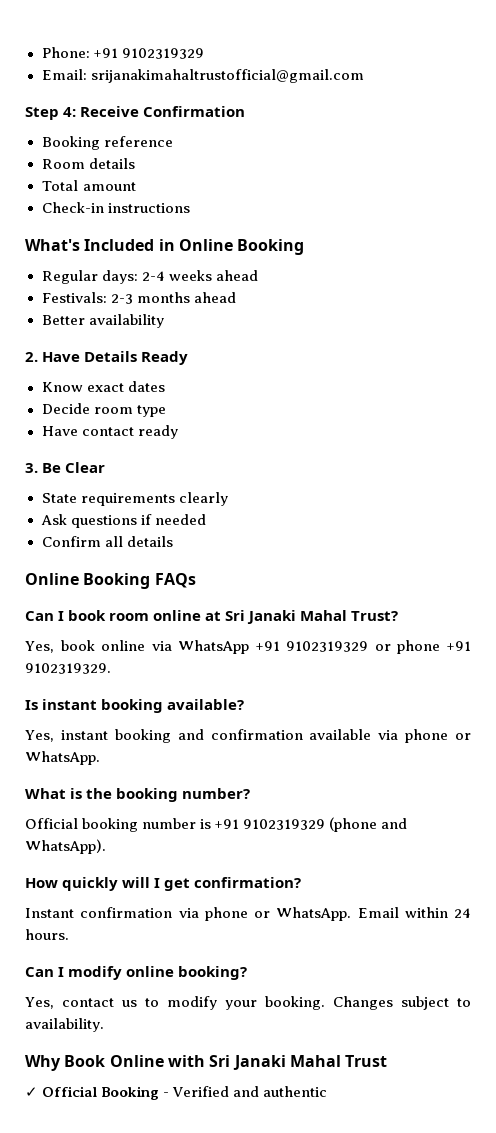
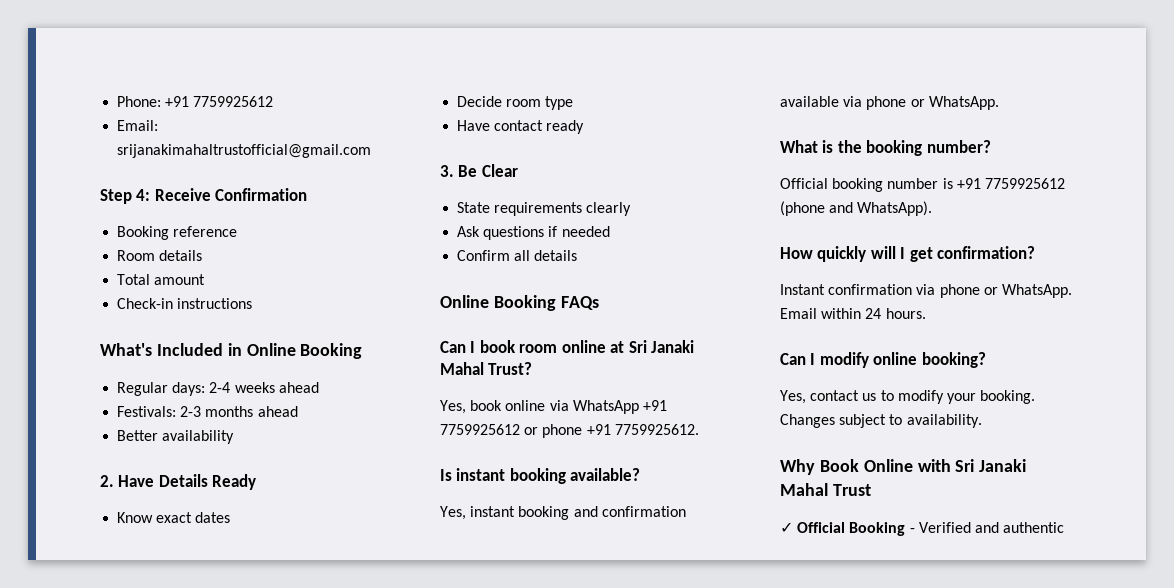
- Phone: +91 9102319329
+ Phone: +91 7759925612
- Yes, book online via WhatsApp +91 9102319329 or phone +91 9102319329.
+ Yes, book online via WhatsApp +91 7759925612 or phone +91 7759925612.
- Official booking number is +91 9102319329 (phone and WhatsApp).
+ Official booking number is +91 7759925612 (phone and WhatsApp).

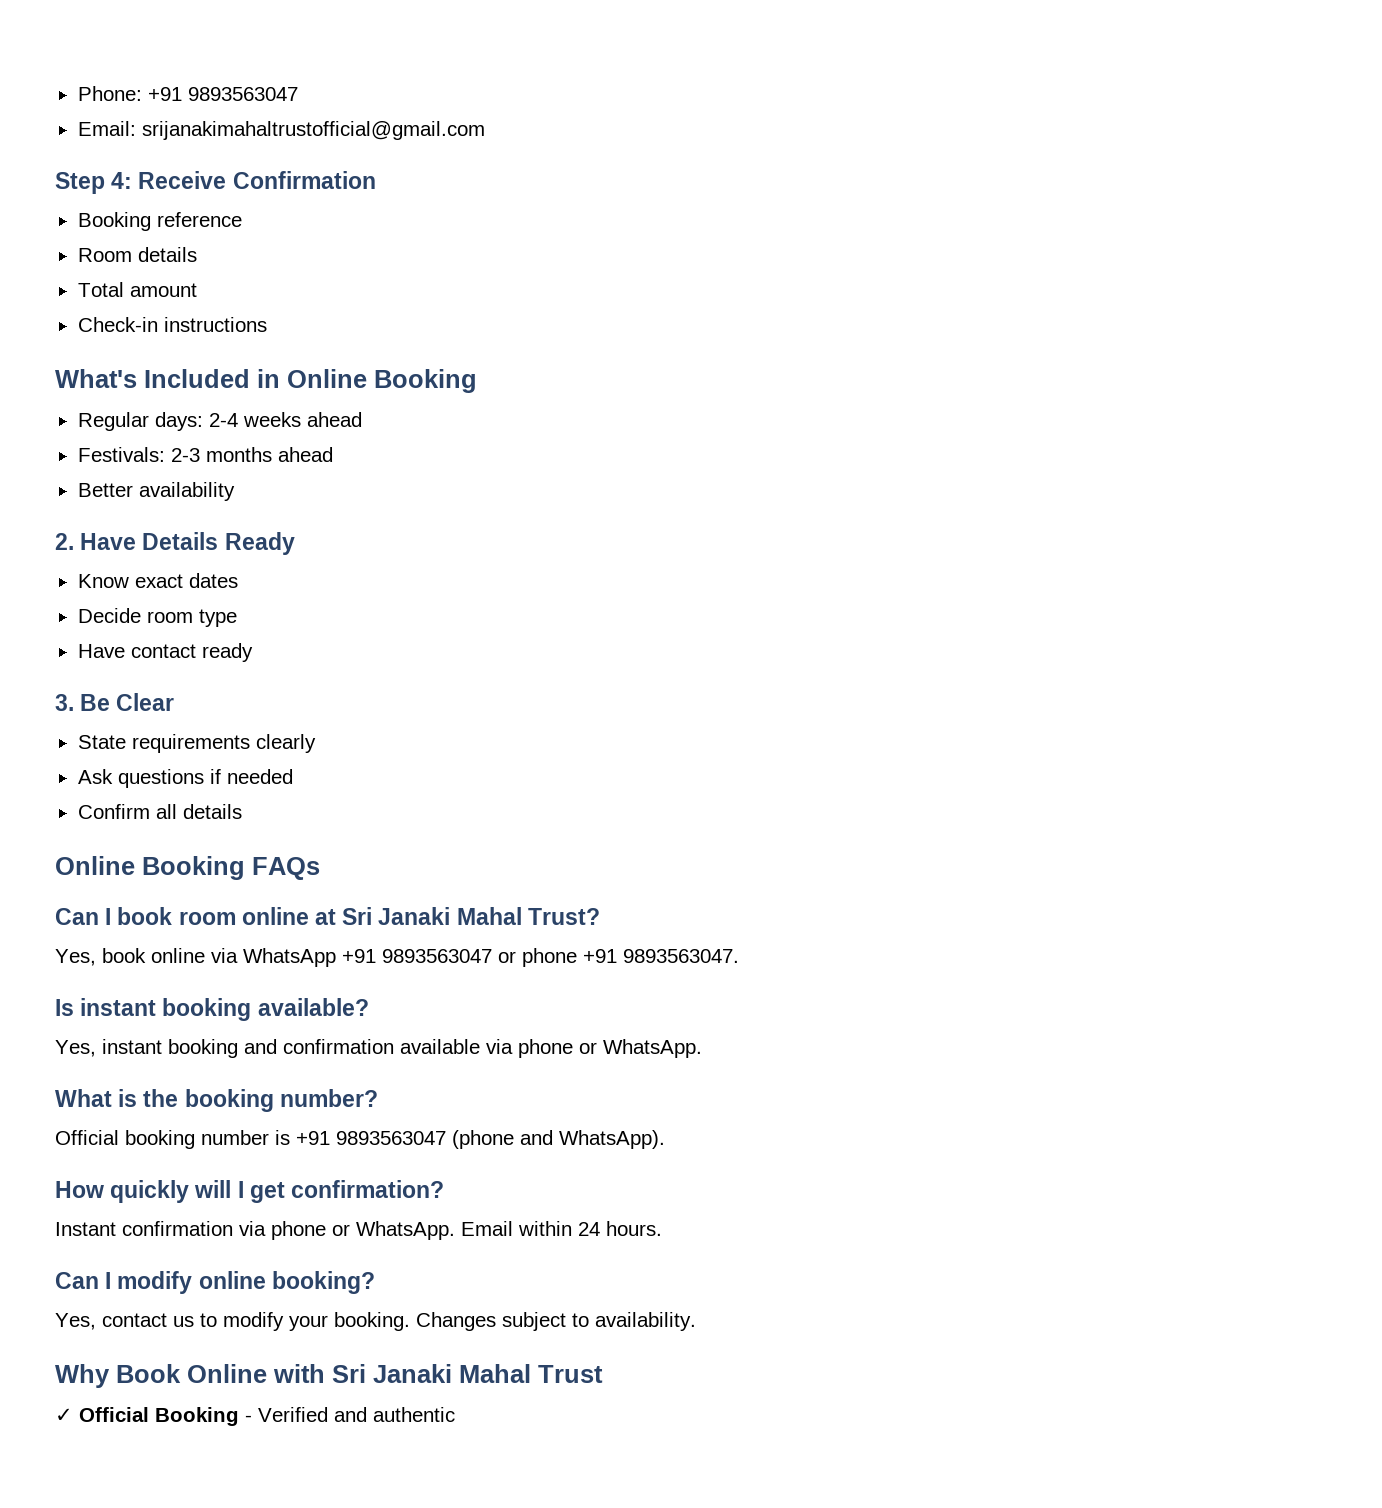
- Phone: +91 7759925612
+ Phone: +91 9893563047
- Yes, book online via WhatsApp +91 7759925612 or phone +91 7759925612.
+ Yes, book online via WhatsApp +91 9893563047 or phone +91 9893563047.
- Official booking number is +91 7759925612 (phone and WhatsApp).
+ Official booking number is +91 9893563047 (phone and WhatsApp).

